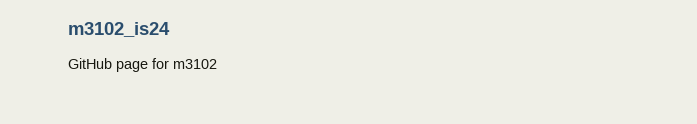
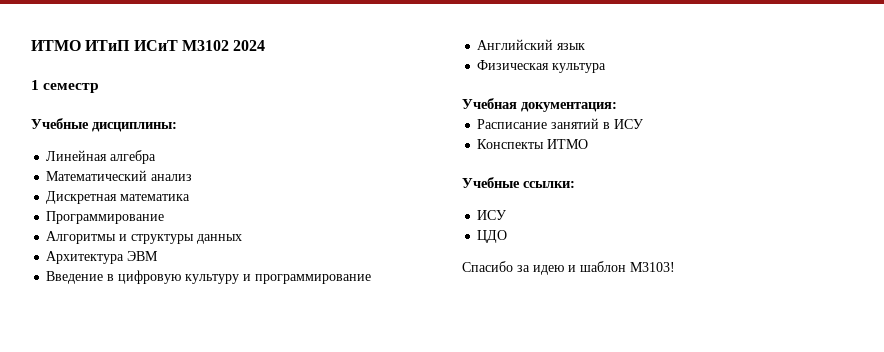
- m3102_is24
- GitHub page for m3102
+ ИТМО ИТиП ИСиТ M3102 2024
+ 1 семестр
+ Учебные дисциплины:
+ Линейная алгебра
+ Математический анализ
+ Дискретная математика
+ Программирование
+ Алгоритмы и структуры данных
+ Архитектура ЭВМ
+ Введение в цифровую культуру и программирование
+ Английский язык
+ Физическая культура
+ Учебная документация:
+ Расписание занятий в ИСУ
+ Конспекты ИТМО
+ Учебные ссылки:
+ ИСУ
+ ЦДО
+ Спасибо за идею и шаблон M3103!

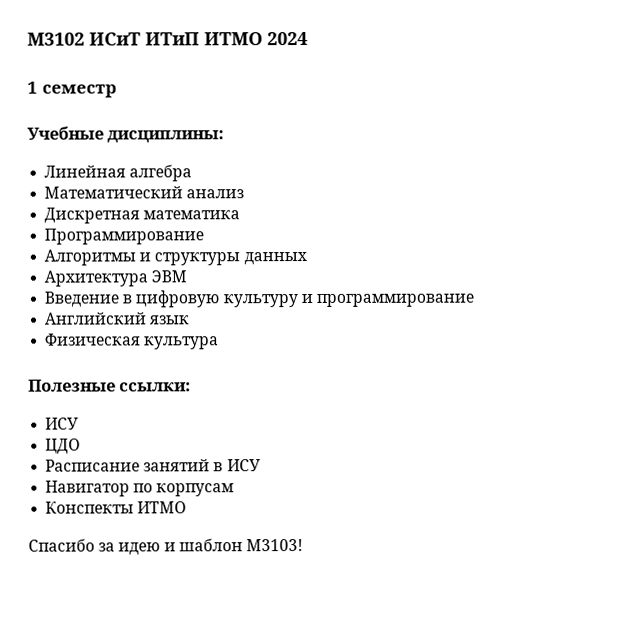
- ИТМО ИТиП ИСиТ M3102 2024
+ M3102 ИСиТ ИТиП ИТМО 2024
- Учебная документация:
+ Полезные ссылки:
+ ИСУ
+ ЦДО
+ Навигатор по корпусам
- Учебные ссылки:
- ИСУ
- ЦДО

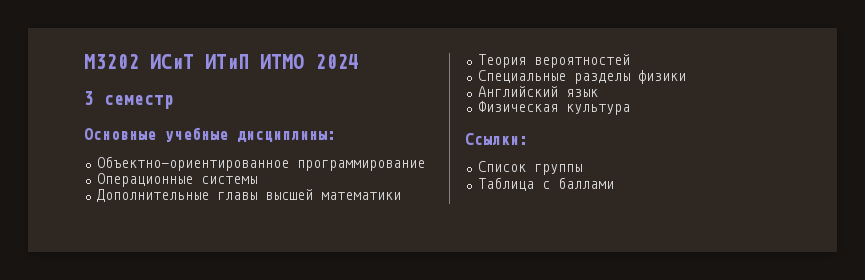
- M3102 ИСиТ ИТиП ИТМО 2024
+ M3202 ИСиТ ИТиП ИТМО 2024
- 1 семестр
+ 3 семестр
- Учебные дисциплины:
+ Основные учебные дисциплины:
- Линейная алгебра
- Математический анализ
- Дискретная математика
- Программирование
- Алгоритмы и структуры данных
- Архитектура ЭВМ
- Введение в цифровую культуру и программирование
+ Объектно-ориентированное программирование
+ Операционные системы
+ Дополнительные главы высшей математики
+ Теория вероятностей
+ Специальные разделы физики
  Английский язык
  Физическая культура
- Полезные ссылки:
- ИСУ
- ЦДО
- Расписание занятий в ИСУ
- Навигатор по корпусам
- Конспекты ИТМО
- Спасибо за идею и шаблон M3103!
+ Ссылки:
+ Список группы
+ Таблица с баллами

